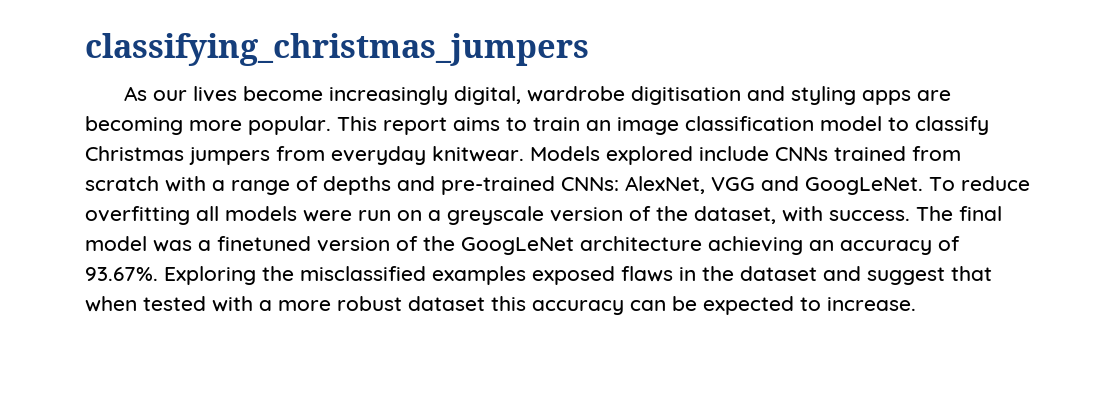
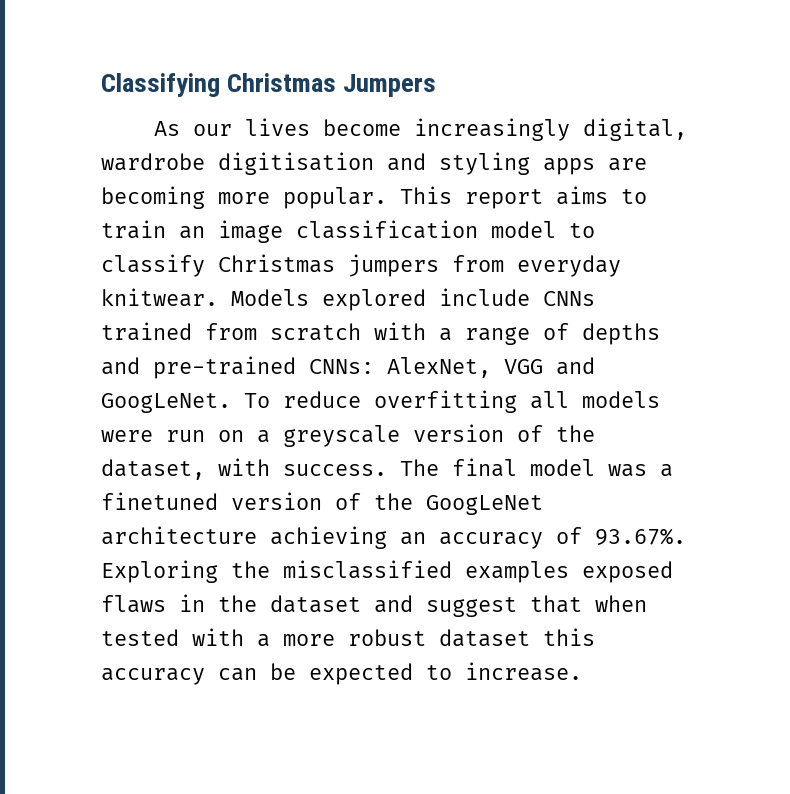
- classifying_christmas_jumpers
+ Classifying Christmas Jumpers

